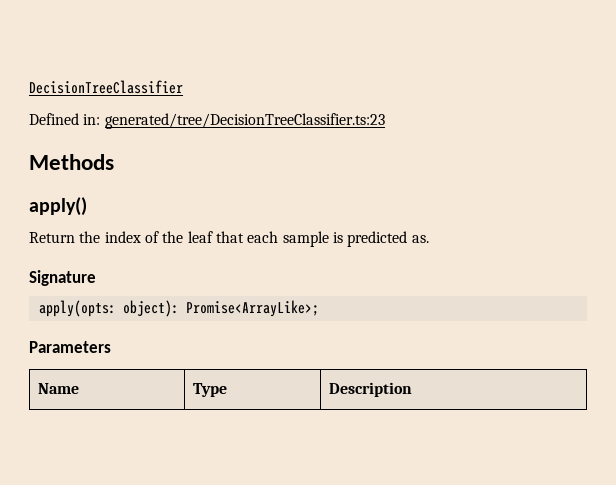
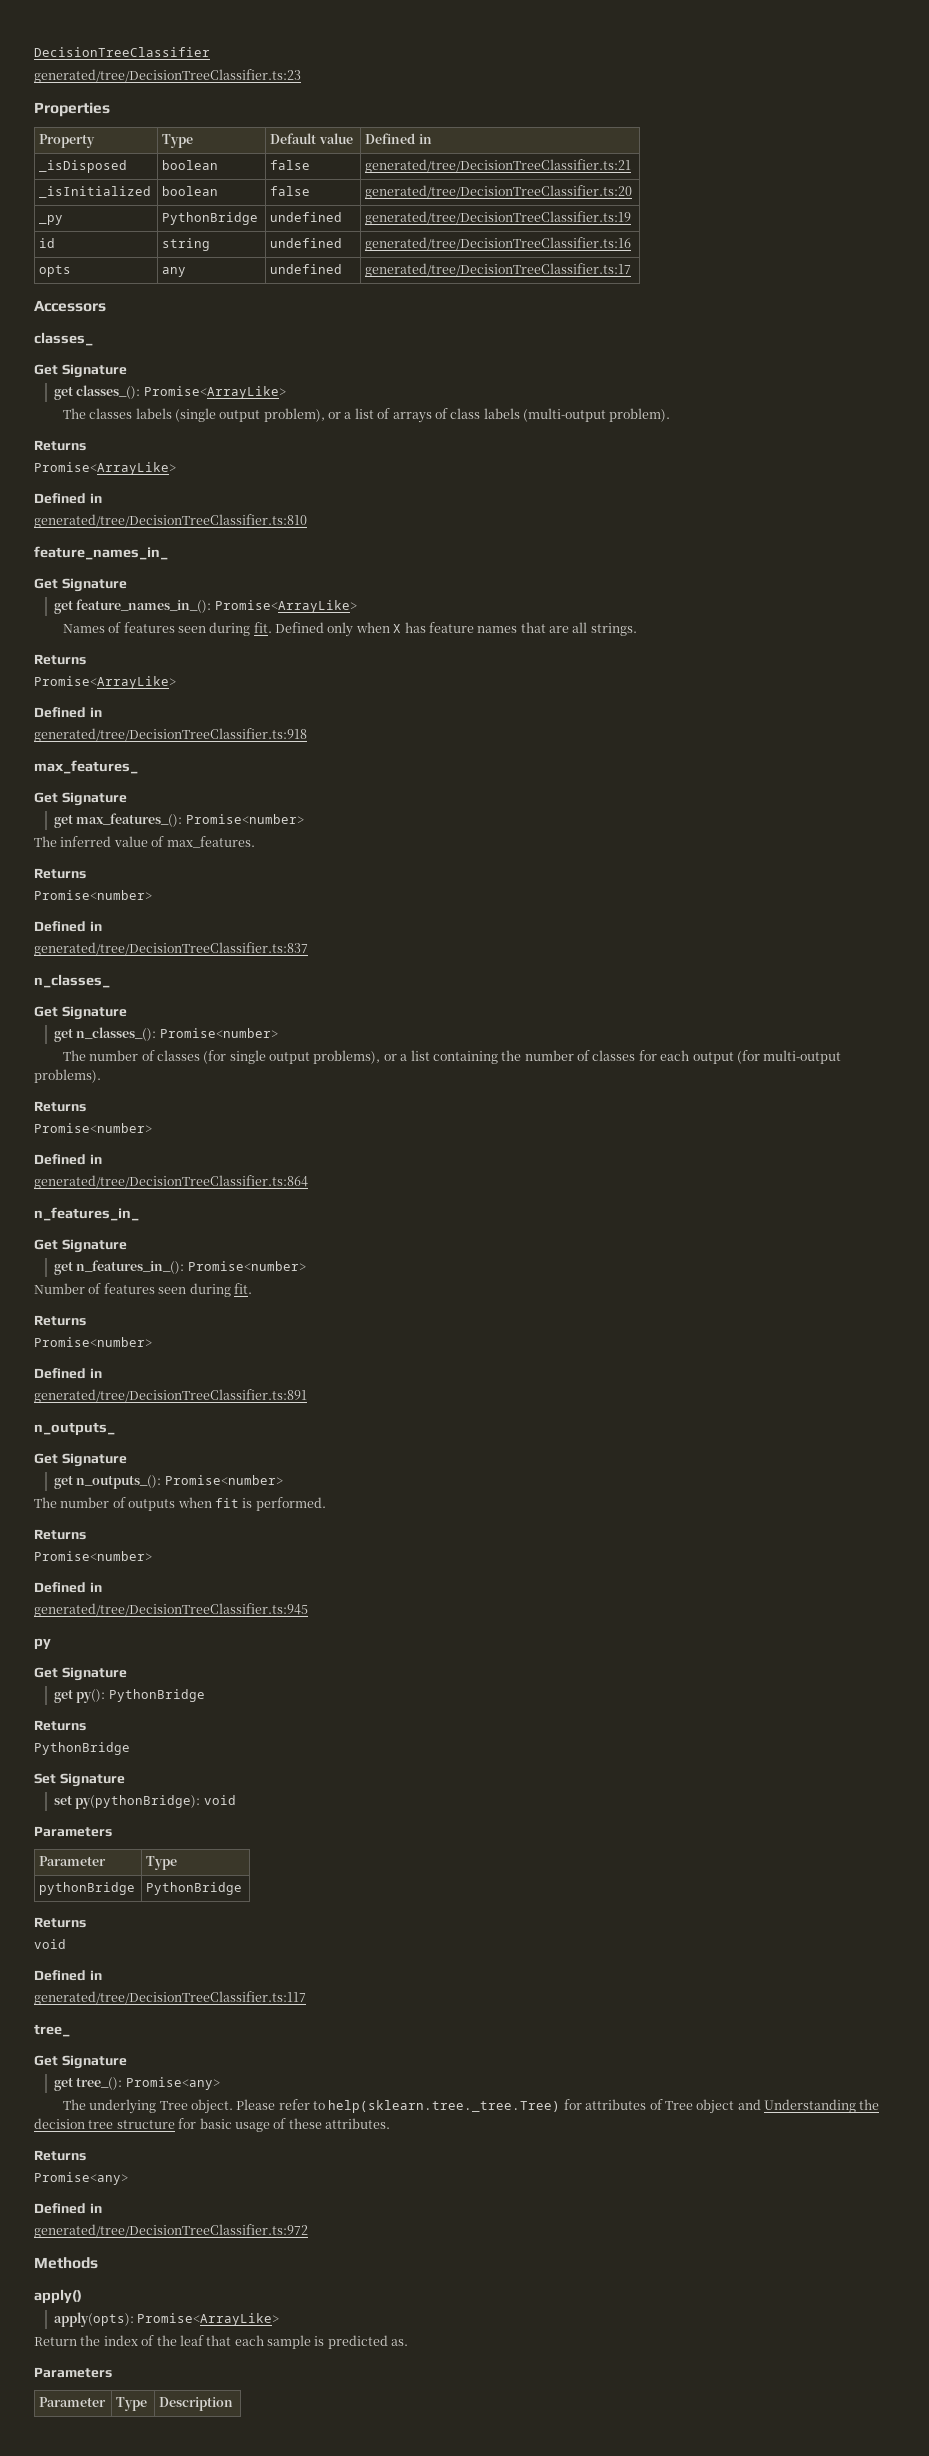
- Defined in: generated/tree/DecisionTreeClassifier.ts:23
+ generated/tree/DecisionTreeClassifier.ts:23
+ Properties
+ Property | Type | Default value | Defined in
+ _isDisposed | boolean | false | generated/tree/DecisionTreeClassifier.ts:21
+ _isInitialized | boolean | false | generated/tree/DecisionTreeClassifier.ts:20
+ _py | PythonBridge | undefined | generated/tree/DecisionTreeClassifier.ts:19
+ id | string | undefined | generated/tree/DecisionTreeClassifier.ts:16
+ opts | any | undefined | generated/tree/DecisionTreeClassifier.ts:17
+ Accessors
+ classes_
+ Get Signature
+ get classes_(): Promise<ArrayLike>
+ The classes labels (single output problem), or a list of arrays of class labels (multi-output problem).
+ Returns
+ Promise<ArrayLike>
+ Defined in
+ generated/tree/DecisionTreeClassifier.ts:810
+ feature_names_in_
+ Get Signature
+ get feature_names_in_(): Promise<ArrayLike>
+ Names of features seen during fit. Defined only when X has feature names that are all strings.
+ Returns
+ Promise<ArrayLike>
+ Defined in
+ generated/tree/DecisionTreeClassifier.ts:918
+ max_features_
+ Get Signature
+ get max_features_(): Promise<number>
+ The inferred value of max_features.
+ Returns
+ Promise<number>
+ Defined in
+ generated/tree/DecisionTreeClassifier.ts:837
+ n_classes_
+ Get Signature
+ get n_classes_(): Promise<number>
+ The number of classes (for single output problems), or a list containing the number of classes for each output (for multi-output problems).
+ Returns
+ Promise<number>
+ Defined in
+ generated/tree/DecisionTreeClassifier.ts:864
+ n_features_in_
+ Get Signature
+ get n_features_in_(): Promise<number>
+ Number of features seen during fit.
+ Returns
+ Promise<number>
+ Defined in
+ generated/tree/DecisionTreeClassifier.ts:891
+ n_outputs_
+ Get Signature
+ get n_outputs_(): Promise<number>
+ The number of outputs when fit is performed.
+ Returns
+ Promise<number>
+ Defined in
+ generated/tree/DecisionTreeClassifier.ts:945
+ py
+ Get Signature
+ get py(): PythonBridge
+ Returns
+ PythonBridge
+ Set Signature
+ set py(pythonBridge): void
+ Parameters
+ Parameter | Type
+ pythonBridge | PythonBridge
+ Returns
+ void
+ Defined in
+ generated/tree/DecisionTreeClassifier.ts:117
+ tree_
+ Get Signature
+ get tree_(): Promise<any>
+ The underlying Tree object. Please refer to help(sklearn.tree._tree.Tree) for attributes of Tree object and Understanding the decision tree structure for basic usage of these attributes.
+ Returns
+ Promise<any>
+ Defined in
+ generated/tree/DecisionTreeClassifier.ts:972
+ apply(opts): Promise<ArrayLike>
  Return the index of the leaf that each sample is predicted as.
- Signature
- apply(opts: object): Promise<ArrayLike>;
  Parameters
- Name | Type | Description
+ Parameter | Type | Description

